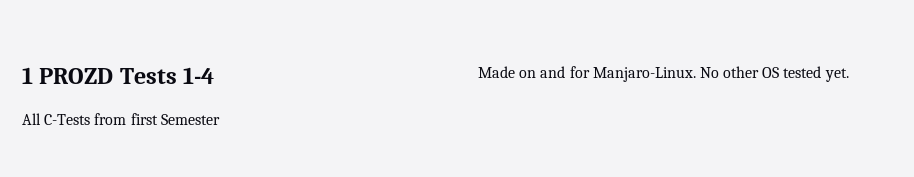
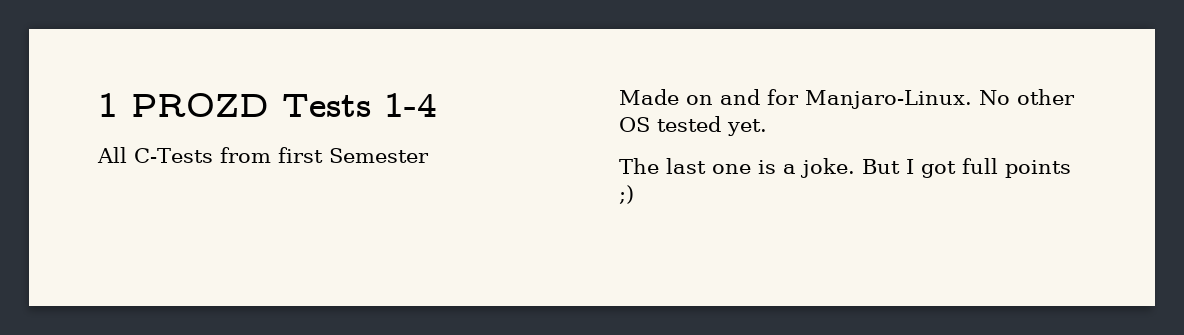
+ The last one is a joke. But I got full points ;)

